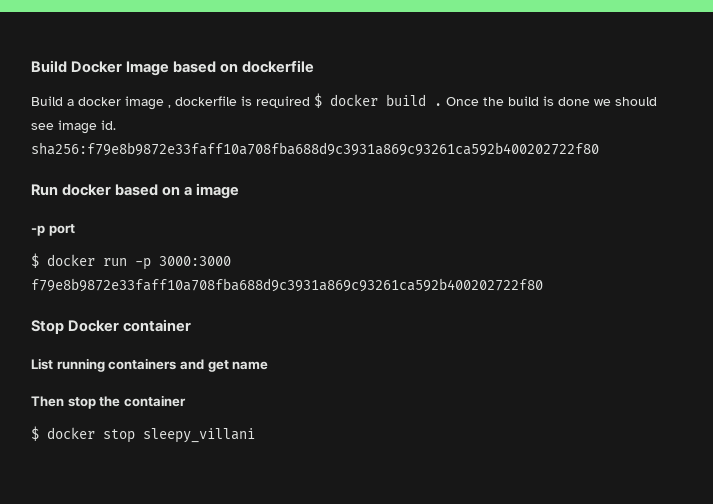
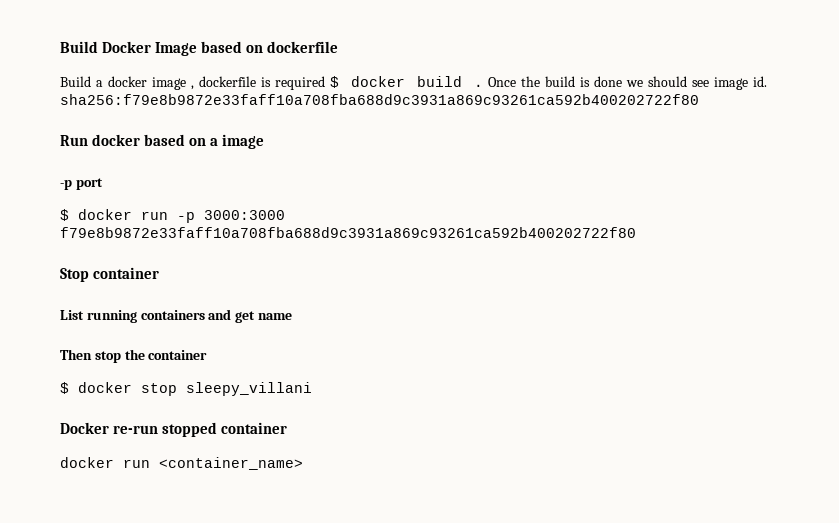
- Stop Docker container
+ Stop container
+ Docker re-run stopped container
+ docker run <container_name>

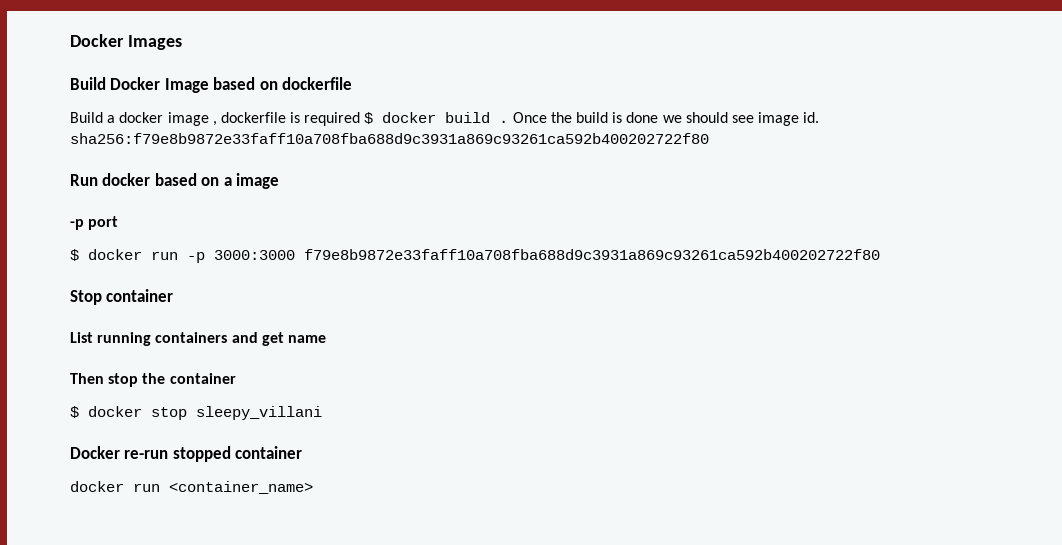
+ Docker Images

